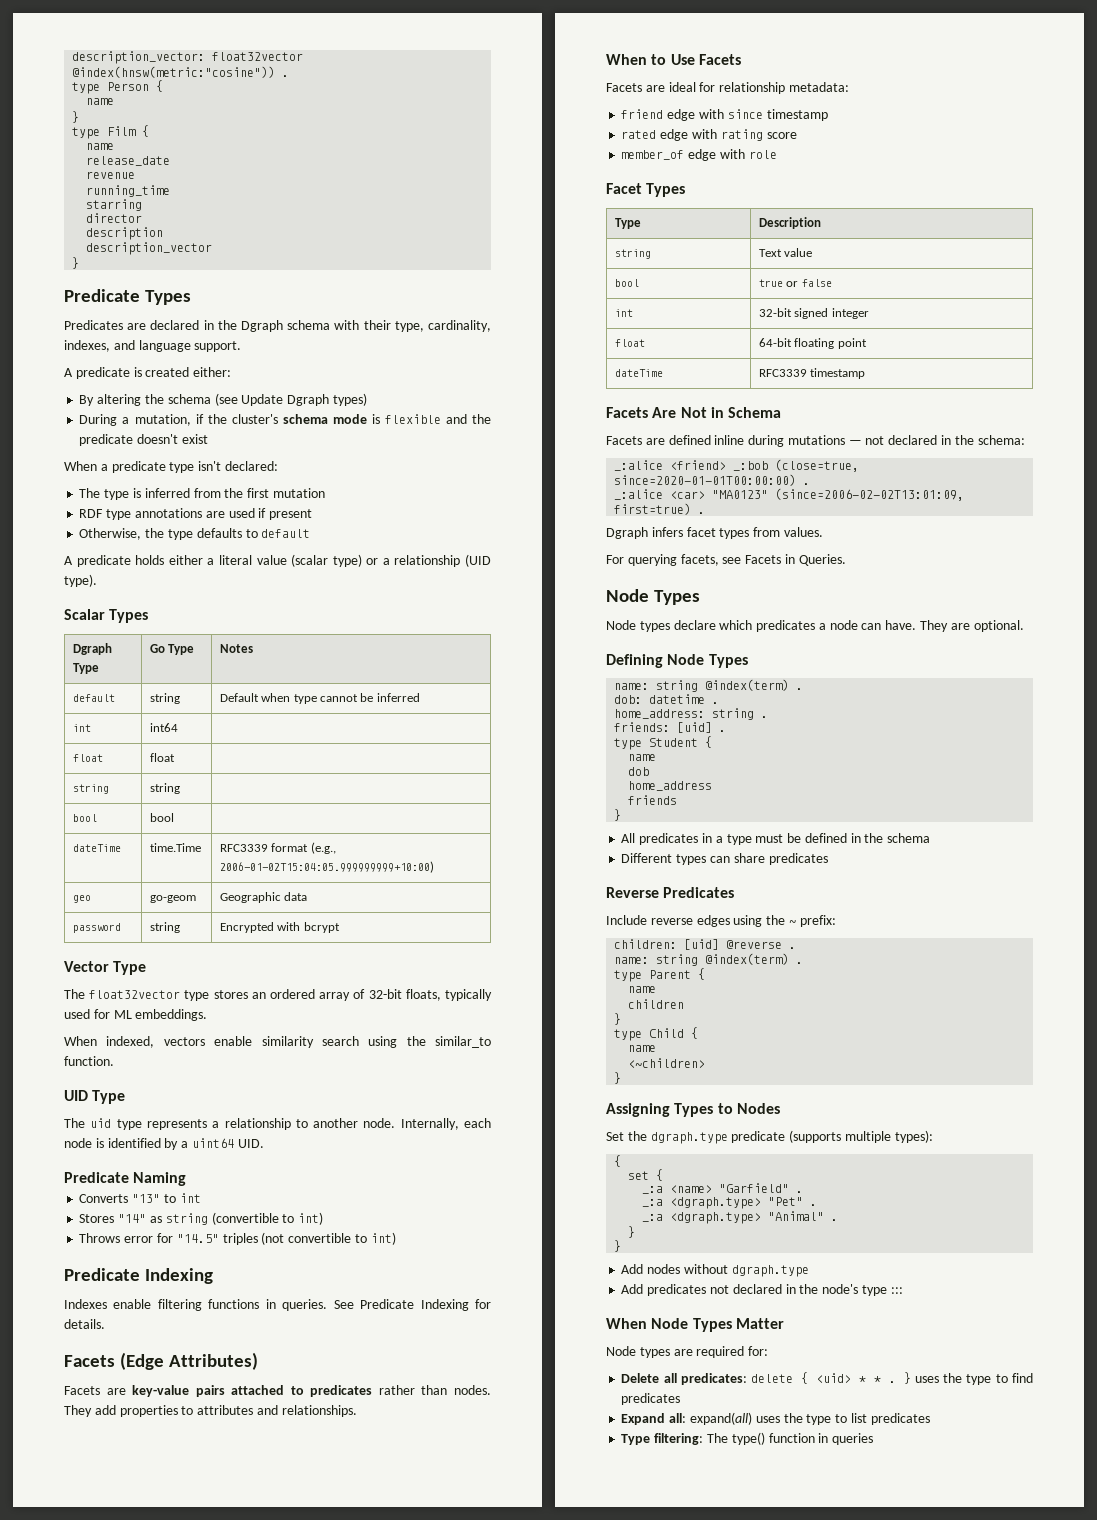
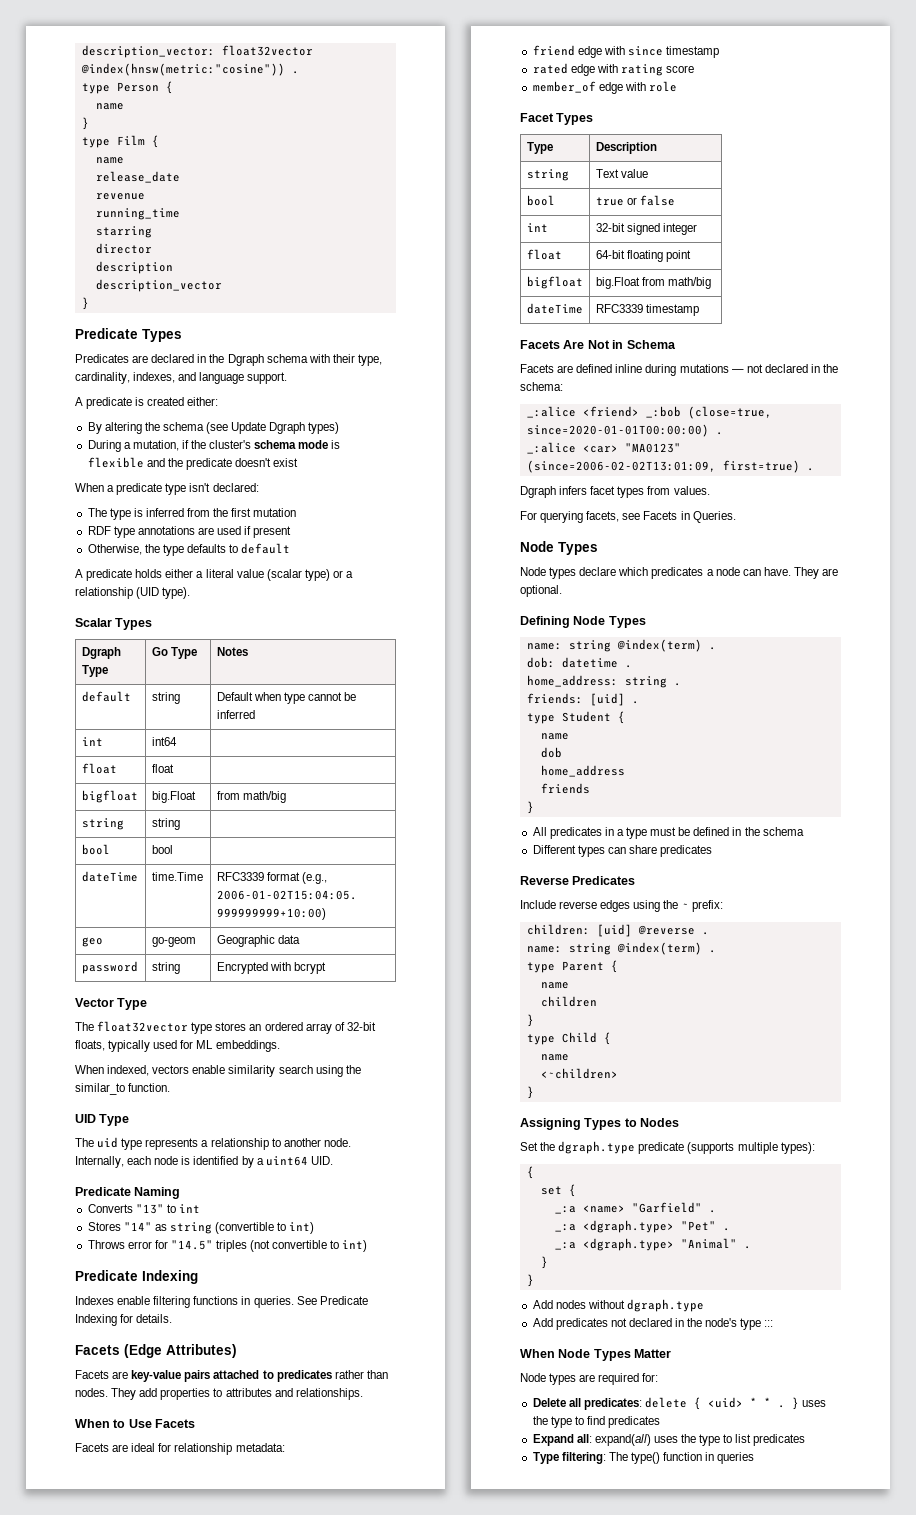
+ bigfloat | big.Float | from math/big
+ bigfloat | big.Float from math/big

